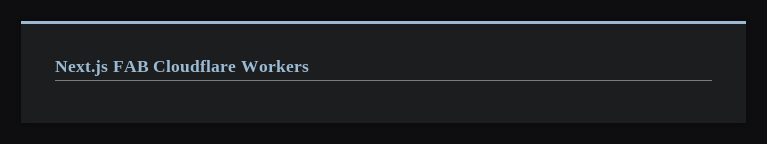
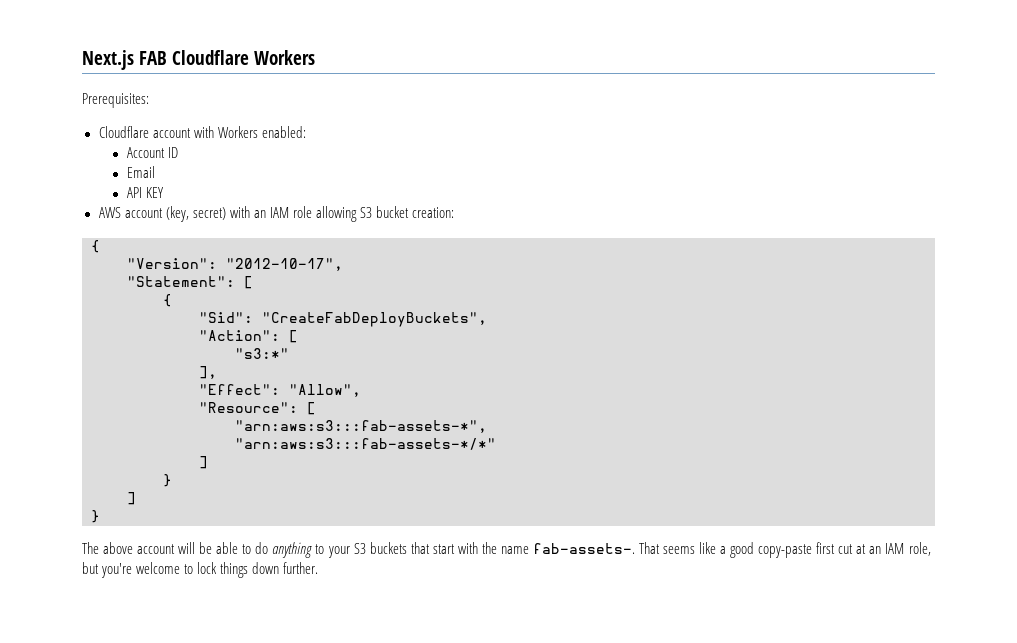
+ Prerequisites:
+ Cloudflare account with Workers enabled:
+ Account ID
+ Email
+ API KEY
+ AWS account (key, secret) with an IAM role allowing S3 bucket creation:
+ {
+ "Version": "2012-10-17",
+ "Statement": [
+ {
+ "Sid": "CreateFabDeployBuckets",
+ "Action": [
+ "s3:*"
+ ],
+ "Effect": "Allow",
+ "Resource": [
+ "arn:aws:s3:::fab-assets-*",
+ "arn:aws:s3:::fab-assets-*/*"
+ ]
+ }
+ ]
+ }
+ The above account will be able to do anything to your S3 buckets that start with the name fab-assets-. That seems like a good copy-paste first cut at an IAM role, but you're welcome to lock things down further.

